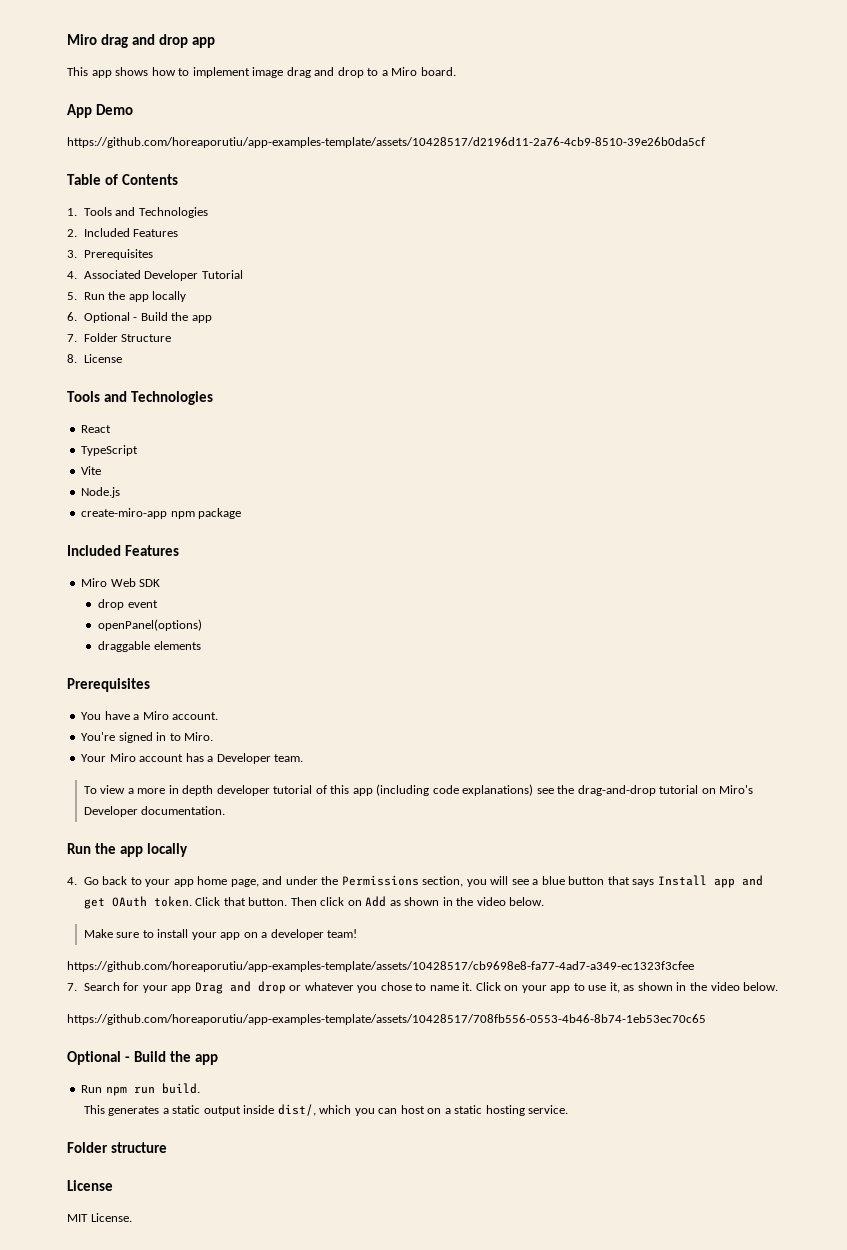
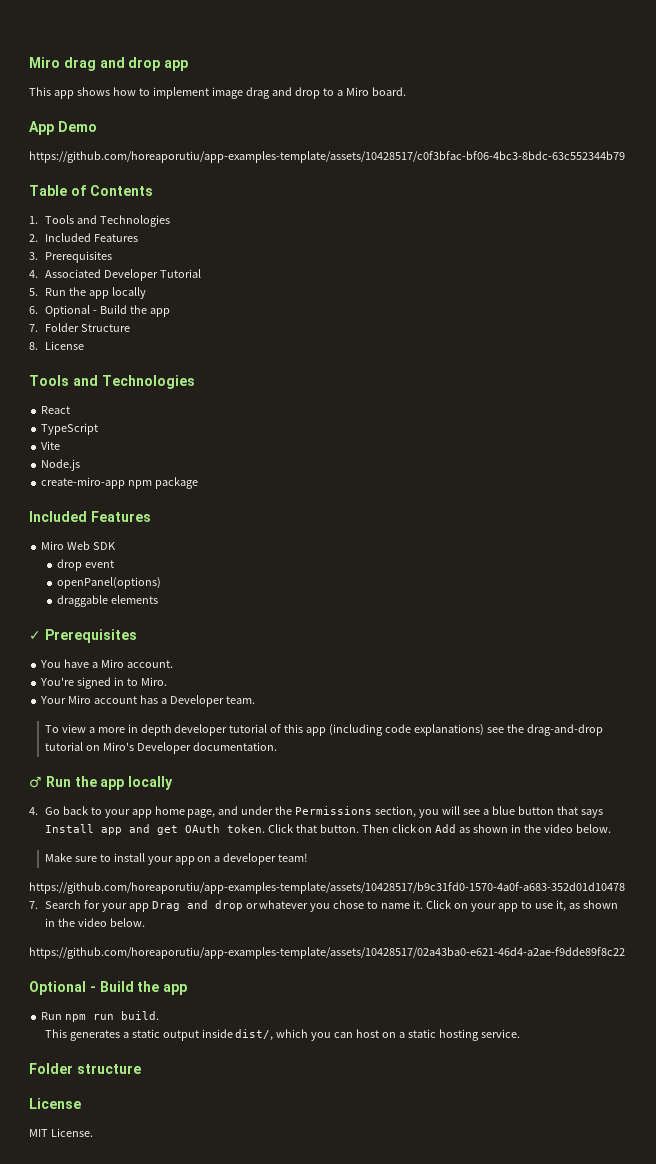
- https://github.com/horeaporutiu/app-examples-template/assets/10428517/d2196d11-2a76-4cb9-8510-39e26b0da5cf
+ https://github.com/horeaporutiu/app-examples-template/assets/10428517/c0f3bfac-bf06-4bc3-8bdc-63c552344b79
  draggable elements
- Prerequisites
+ ✓ Prerequisites
  To view a more in depth developer tutorial of this app (including code explanations) see the drag-and-drop tutorial on Miro's Developer documentation.
- Run the app locally
+ ♂ Run the app locally
- https://github.com/horeaporutiu/app-examples-template/assets/10428517/cb9698e8-fa77-4ad7-a349-ec1323f3cfee
+ https://github.com/horeaporutiu/app-examples-template/assets/10428517/b9c31fd0-1570-4a0f-a683-352d01d10478
- https://github.com/horeaporutiu/app-examples-template/assets/10428517/708fb556-0553-4b46-8b74-1eb53ec70c65
+ https://github.com/horeaporutiu/app-examples-template/assets/10428517/02a43ba0-e621-46d4-a2ae-f9dde89f8c22

